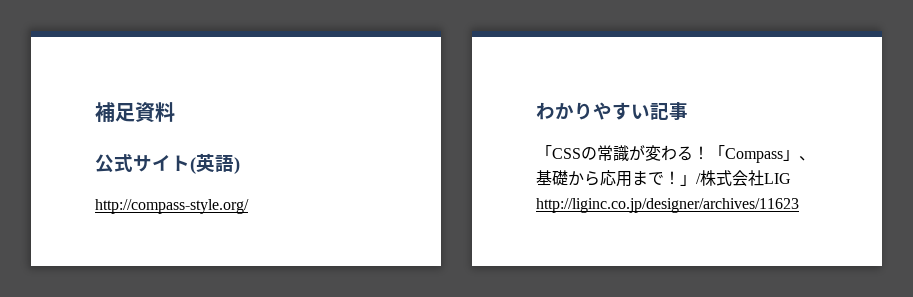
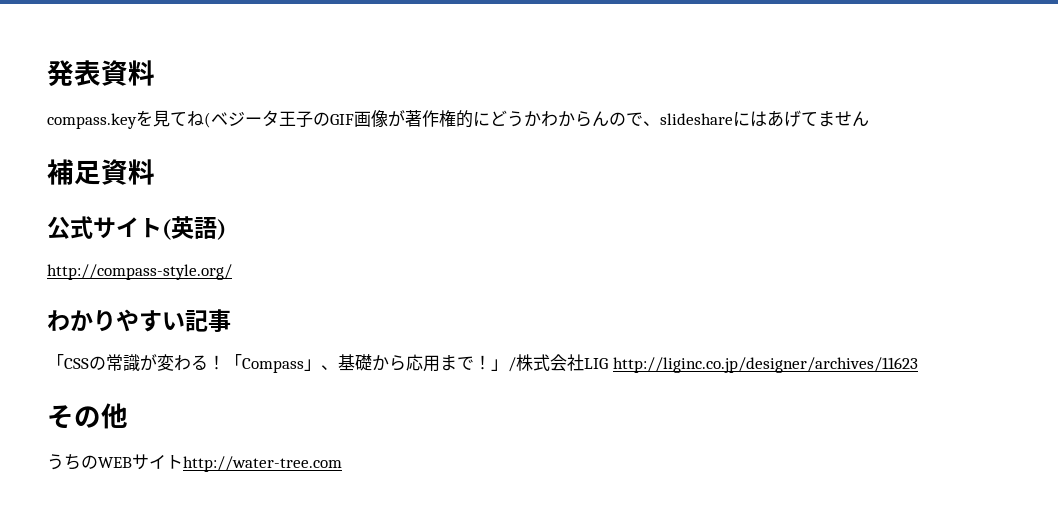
+ 発表資料
+ compass.keyを見てね(ベジータ王子のGIF画像が著作権的にどうかわからんので、slideshareにはあげてません
+ その他
+ うちのWEBサイトhttp://water-tree.com

